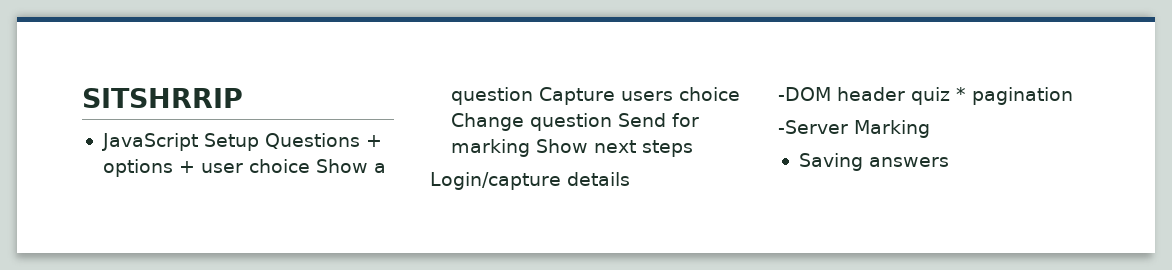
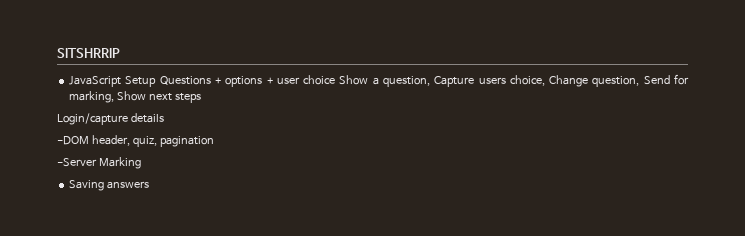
- JavaScript Setup Questions + options + user choice Show a question Capture users choice Change question Send for marking Show next steps
+ JavaScript Setup Questions + options + user choice Show a question, Capture users choice, Change question, Send for marking, Show next steps
- -DOM header quiz * pagination
+ -DOM header, quiz, pagination

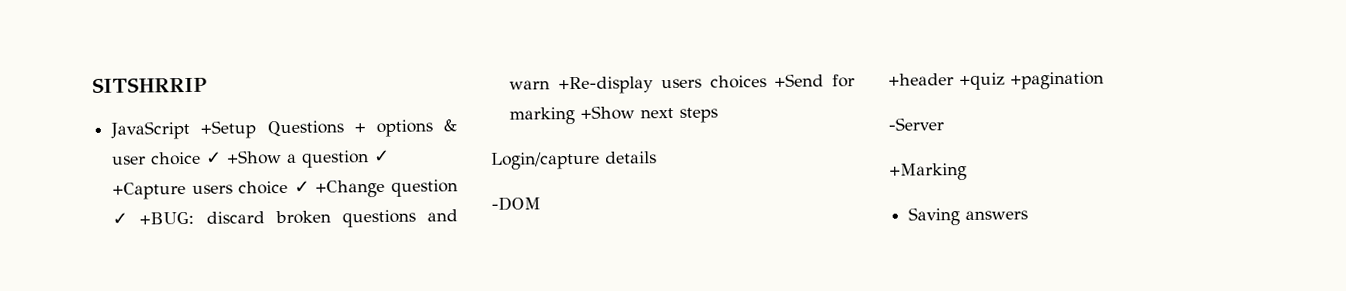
- JavaScript Setup Questions + options + user choice Show a question, Capture users choice, Change question, Send for marking, Show next steps
+ JavaScript +Setup Questions + options & user choice ✓ +Show a question ✓ +Capture users choice ✓ +Change question ✓ +BUG: discard broken questions and warn +Re-display users choices +Send for marking +Show next steps
- -DOM header, quiz, pagination
+ -DOM
+ +header +quiz +pagination
- -Server Marking
+ -Server
+ +Marking

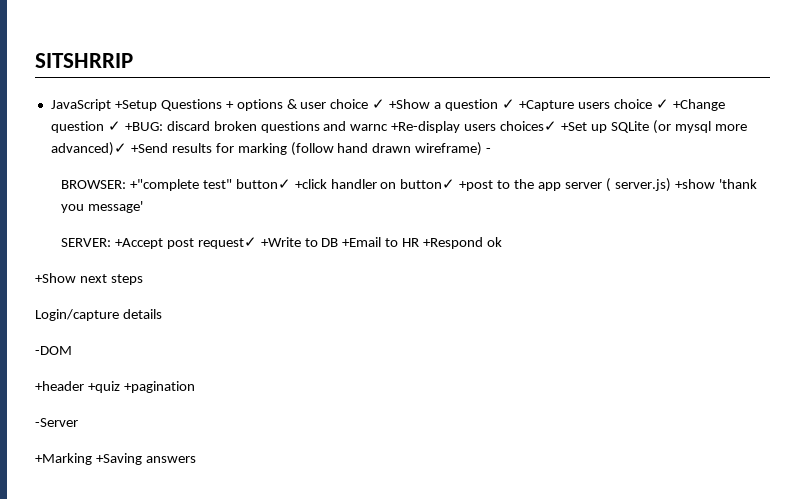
- JavaScript +Setup Questions + options & user choice ✓ +Show a question ✓ +Capture users choice ✓ +Change question ✓ +BUG: discard broken questions and warn +Re-display users choices +Send for marking +Show next steps
+ JavaScript +Setup Questions + options & user choice ✓ +Show a question ✓ +Capture users choice ✓ +Change question ✓ +BUG: discard broken questions and warnc +Re-display users choices✓ +Set up SQLite (or mysql more advanced)✓ +Send results for marking (follow hand drawn wireframe) -
+ BROWSER: +"complete test" button✓ +click handler on button✓ +post to the app server ( server.js) +show 'thank you message'
+ SERVER: +Accept post request✓ +Write to DB +Email to HR +Respond ok
+ +Show next steps
- +Marking
- Saving answers
+ +Marking +Saving answers

